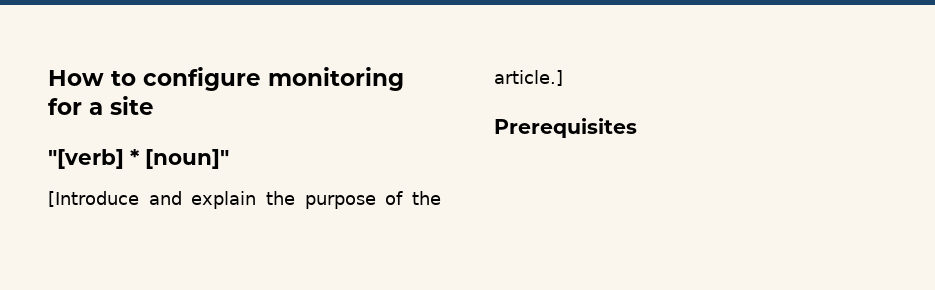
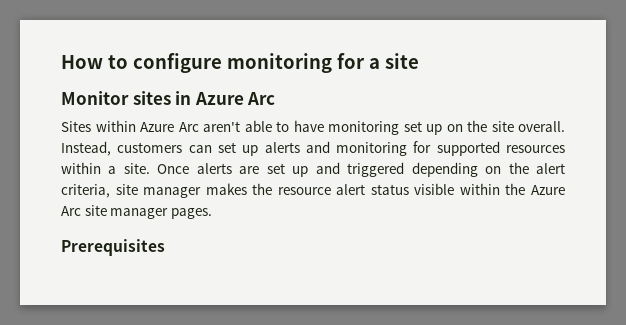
- "[verb] * [noun]"
- [Introduce and explain the purpose of the article.]
+ Monitor sites in Azure Arc
+ Sites within Azure Arc aren't able to have monitoring set up on the site overall. Instead, customers can set up alerts and monitoring for supported resources within a site. Once alerts are set up and triggered depending on the alert criteria, site manager makes the resource alert status visible within the Azure Arc site manager pages.

